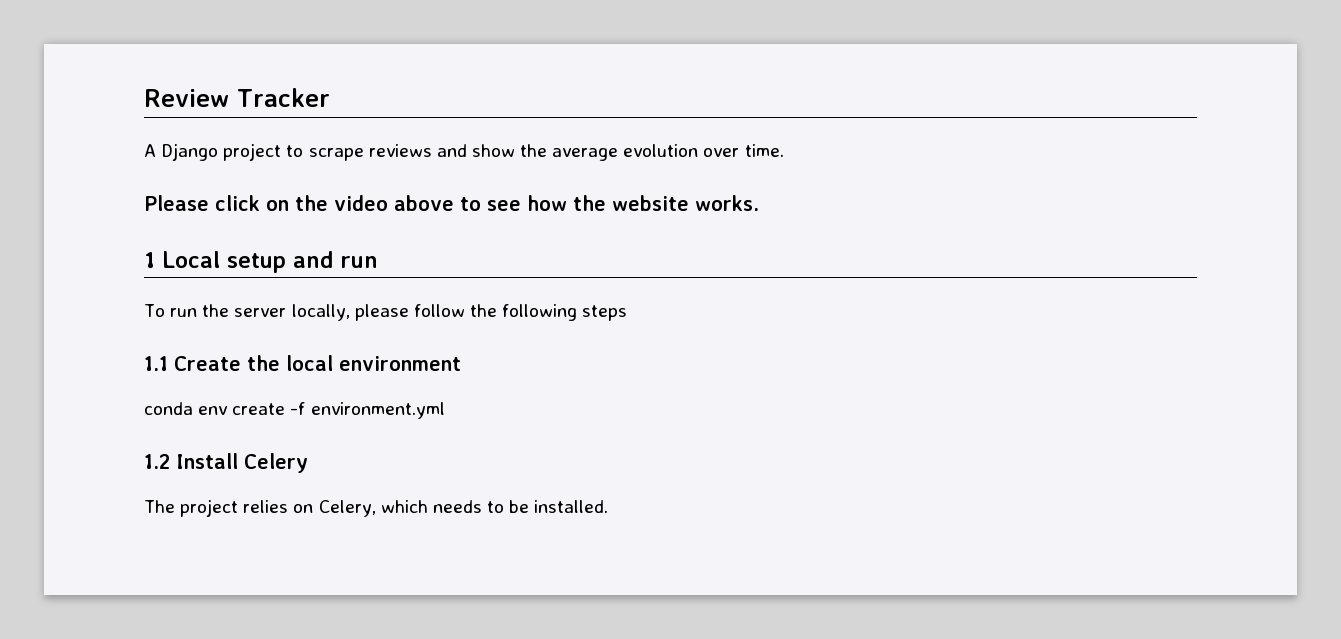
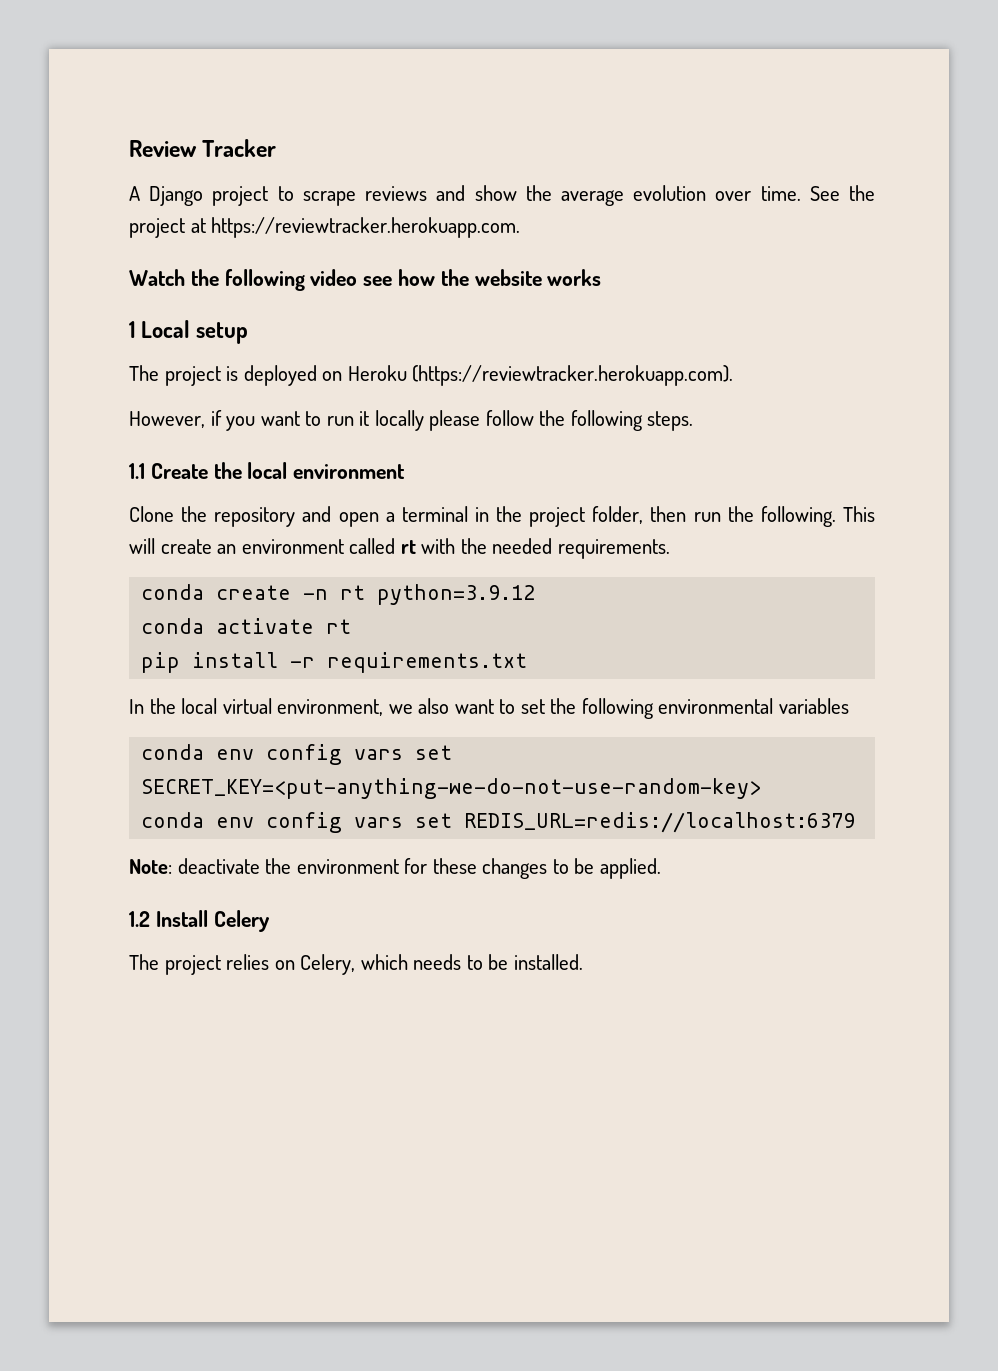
- A Django project to scrape reviews and show the average evolution over time.
- Please click on the video above to see how the website works.
+ A Django project to scrape reviews and show the average evolution over time. See the project at https://reviewtracker.herokuapp.com.
+ Watch the following video see how the website works
- 1 Local setup and run
- To run the server locally, please follow the following steps
+ 1 Local setup
+ The project is deployed on Heroku (https://reviewtracker.herokuapp.com).
+ However, if you want to run it locally please follow the following steps.
- conda env create -f environment.yml
+ Clone the repository and open a terminal in the project folder, then run the following. This will create an environment called rt with the needed requirements.
+ conda create -n rt python=3.9.12
+ conda activate rt
+ pip install -r requirements.txt
+ In the local virtual environment, we also want to set the following environmental variables
+ conda env config vars set SECRET_KEY=<put-anything-we-do-not-use-random-key>
+ conda env config vars set REDIS_URL=redis://localhost:6379
+ Note: deactivate the environment for these changes to be applied.

